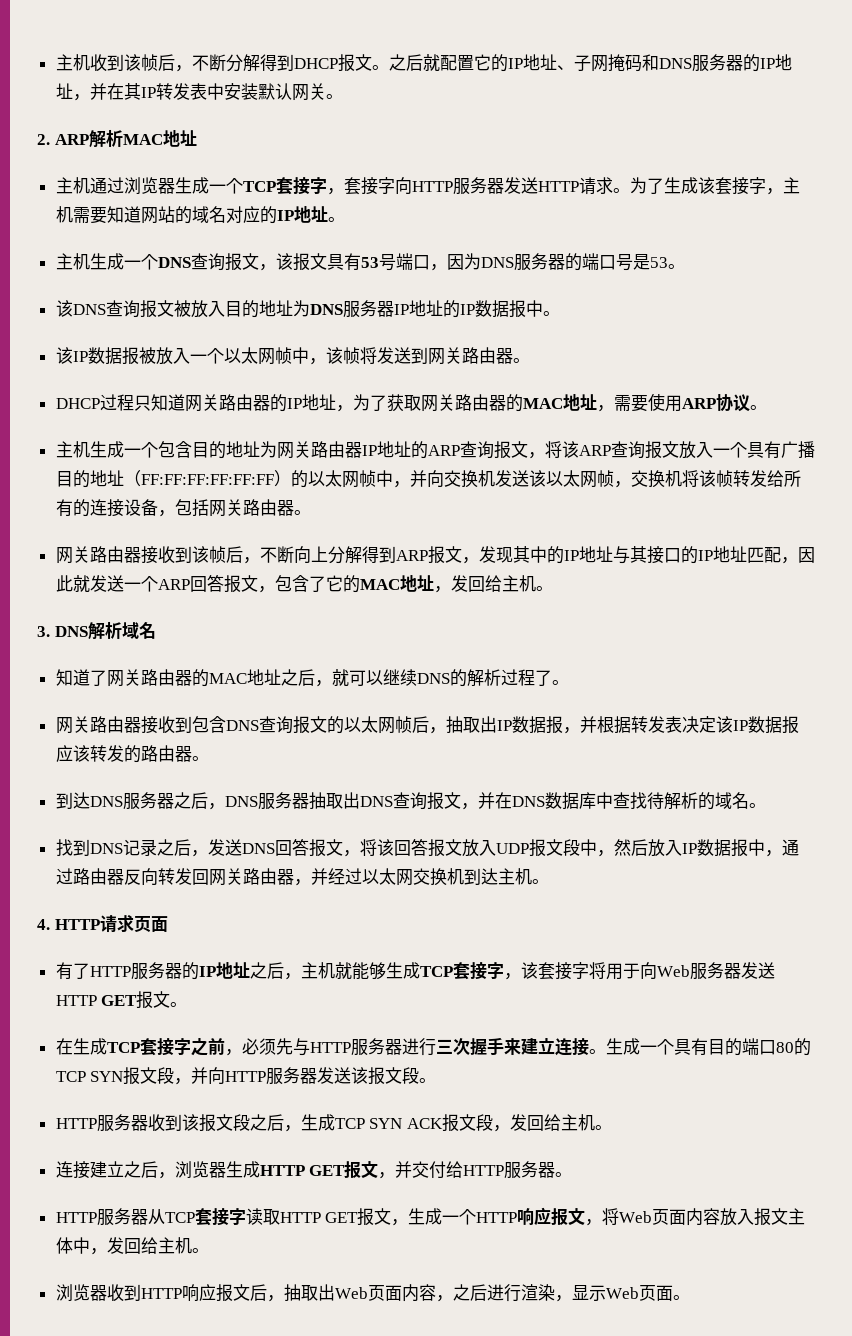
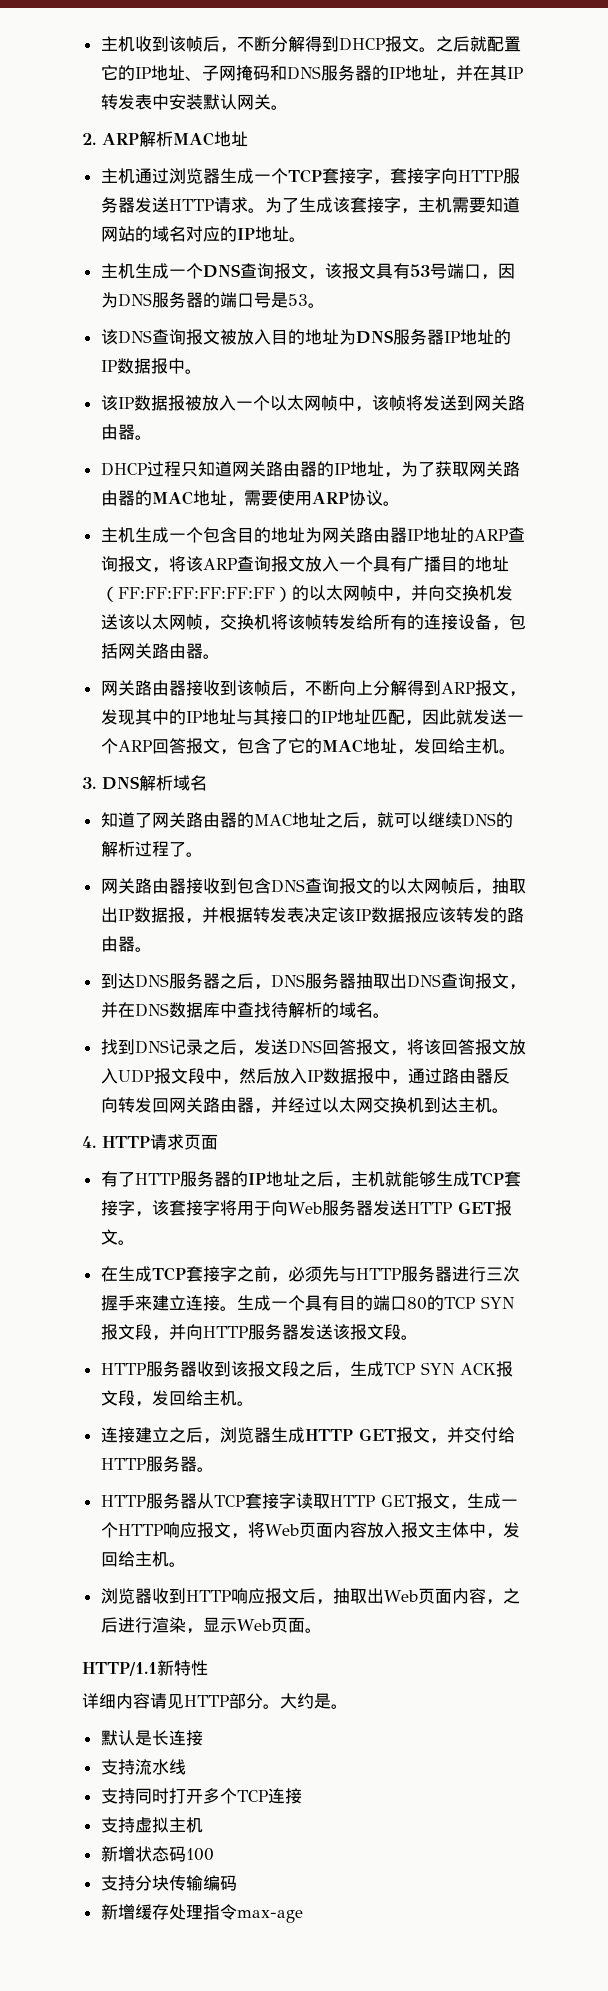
+ HTTP/1.1新特性
+ 详细内容请见HTTP部分。大约是。
+ 默认是长连接
+ 支持流水线
+ 支持同时打开多个TCP连接
+ 支持虚拟主机
+ 新增状态码100
+ 支持分块传输编码
+ 新增缓存处理指令max-age

